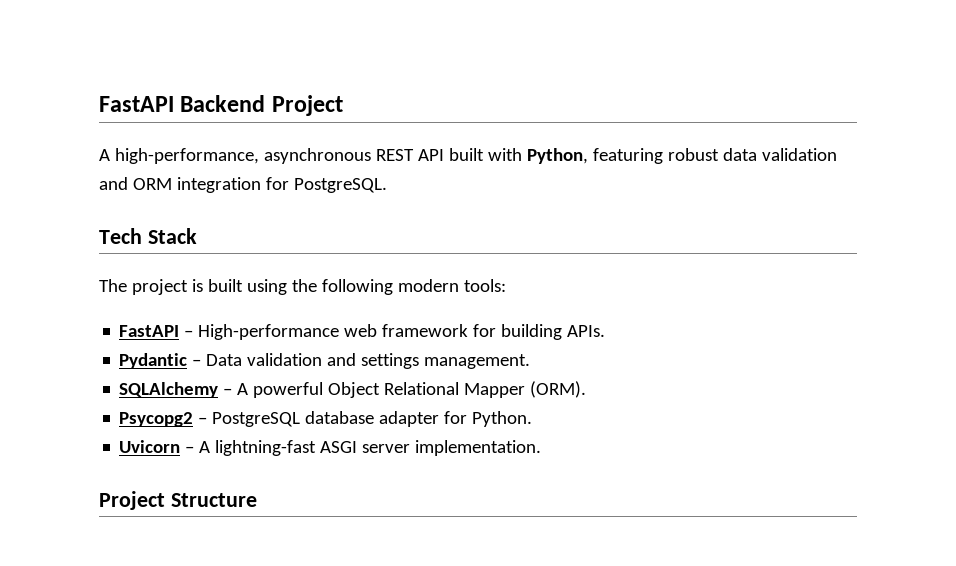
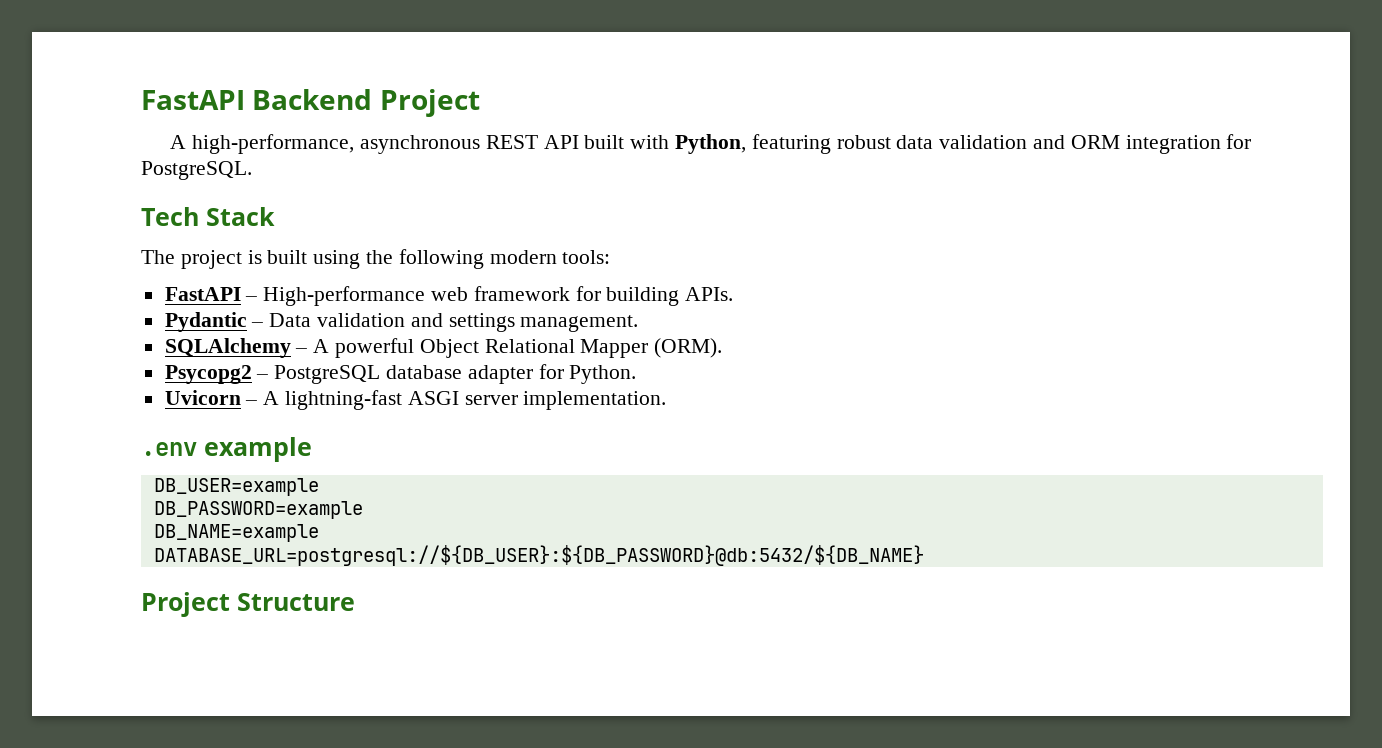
+ .env example
+ DB_USER=example
+ DB_PASSWORD=example
+ DB_NAME=example
+ DATABASE_URL=postgresql://${DB_USER}:${DB_PASSWORD}@db:5432/${DB_NAME}

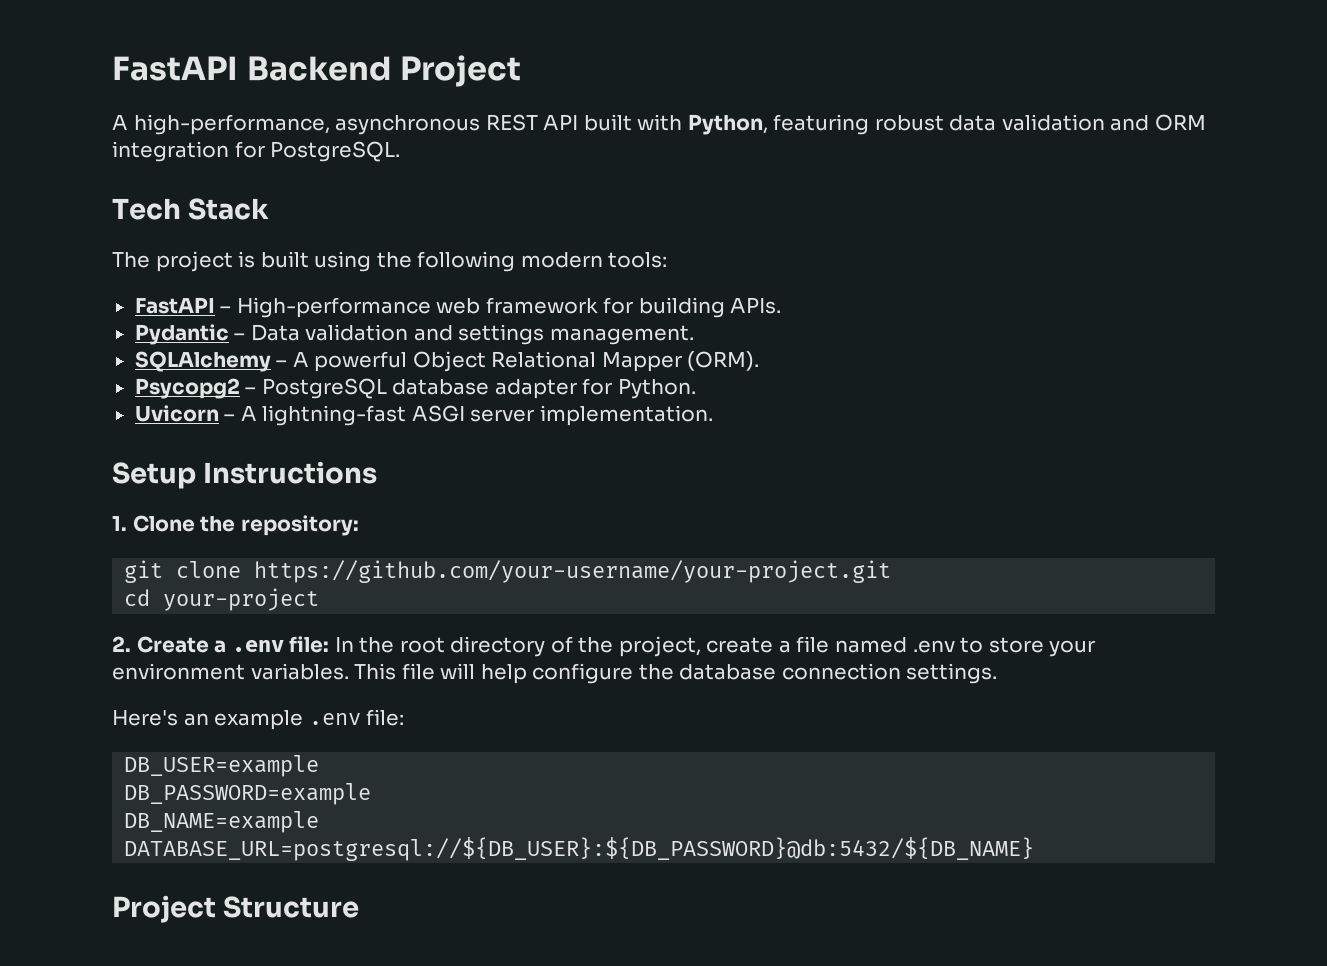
- .env example
+ Setup Instructions
+ 1. Clone the repository:
+ git clone https://github.com/your-username/your-project.git
+ cd your-project
+ 2. Create a .env file: In the root directory of the project, create a file named .env to store your environment variables. This file will help configure the database connection settings.
+ Here's an example .env file:

